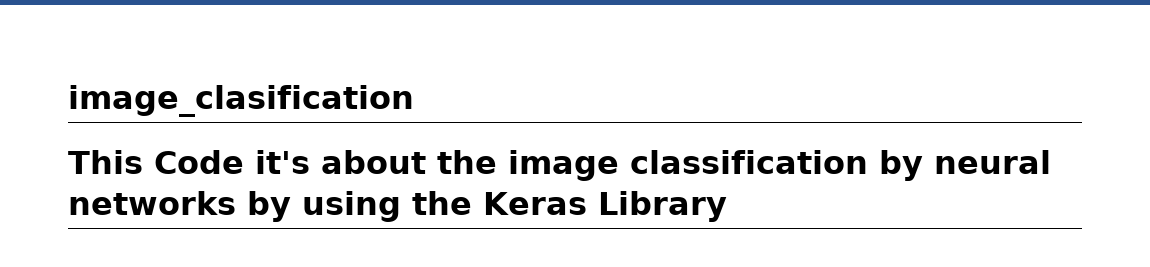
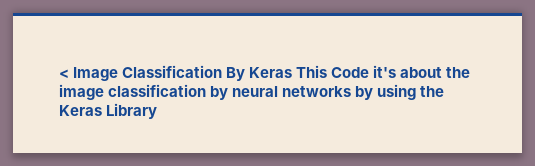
- image_clasification
- This Code it's about the image classification by neural networks by using the Keras Library
+ < Image Classification By Keras This Code it's about the image classification by neural networks by using the Keras Library

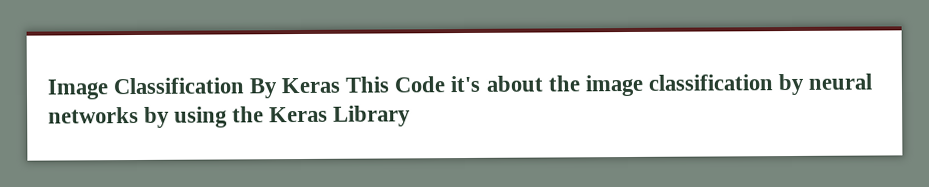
- < Image Classification By Keras This Code it's about the image classification by neural networks by using the Keras Library
+ Image Classification By Keras This Code it's about the image classification by neural networks by using the Keras Library

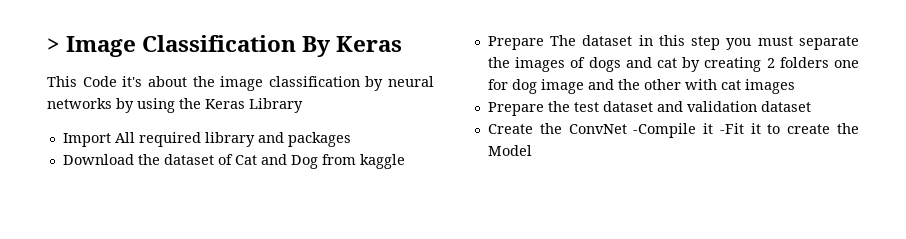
- Image Classification By Keras This Code it's about the image classification by neural networks by using the Keras Library
+ > Image Classification By Keras
+ This Code it's about the image classification by neural networks by using the Keras Library
+ Import All required library and packages
+ Download the dataset of Cat and Dog from kaggle
+ Prepare The dataset in this step you must separate the images of dogs and cat by creating 2 folders one for dog image and the other with cat images
+ Prepare the test dataset and validation dataset
+ Create the ConvNet -Compile it -Fit it to create the Model

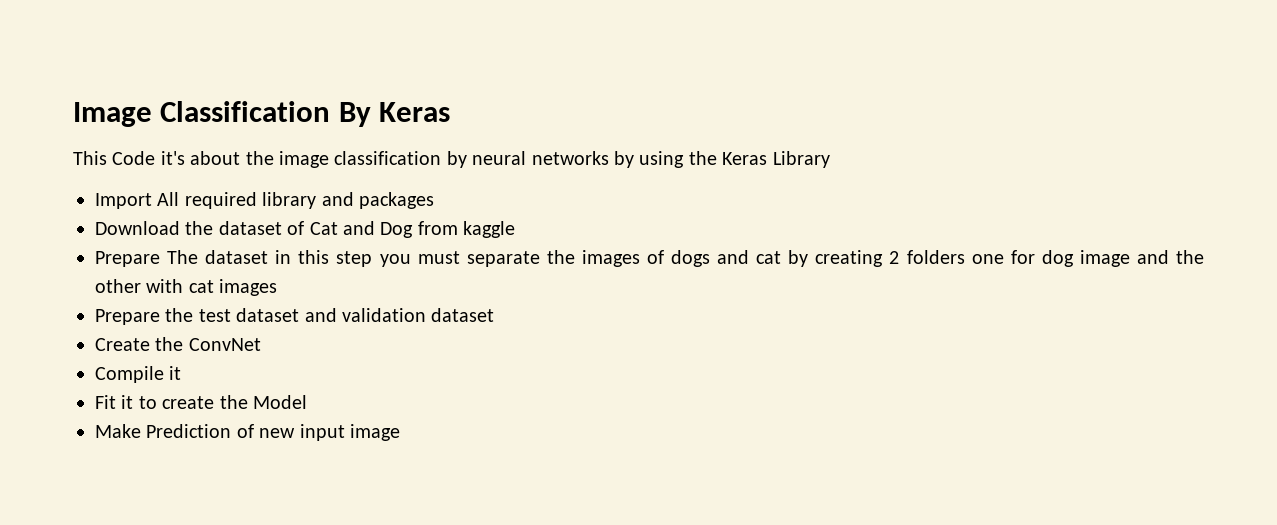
- > Image Classification By Keras
+ Image Classification By Keras
- Create the ConvNet -Compile it -Fit it to create the Model
+ Create the ConvNet
+ Compile it
+ Fit it to create the Model
+ Make Prediction of new input image

